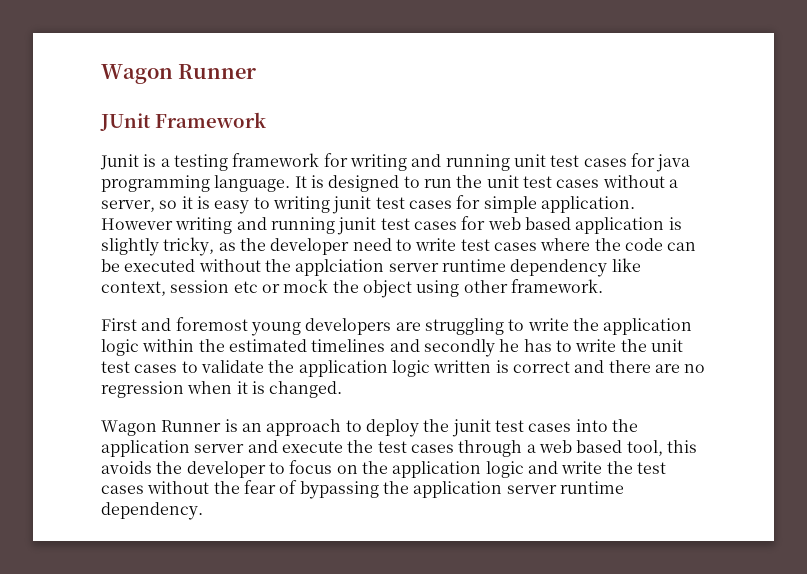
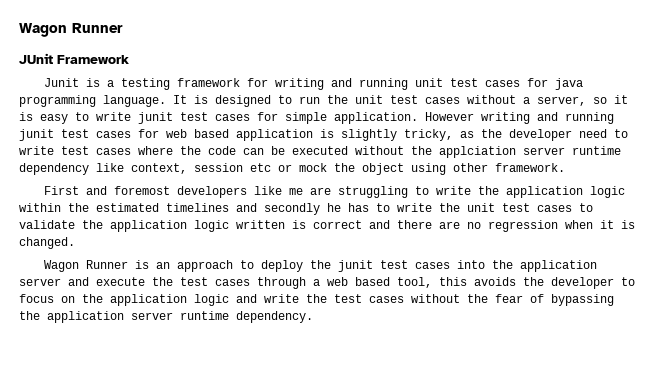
- It is designed to run the unit test cases without a server, so it is easy to writing junit test cases for simple application.
+ It is designed to run the unit test cases without a server, so it is easy to write junit test cases for simple application.
- First and foremost young developers are struggling to write the application logic within the estimated timelines and secondly he has to write the unit test cases to validate the application logic written is correct and there are no regression when it is changed.
+ First and foremost developers like me are struggling to write the application logic within the estimated timelines and secondly he has to write the unit test cases to validate the application logic written is correct and there are no regression when it is changed.

